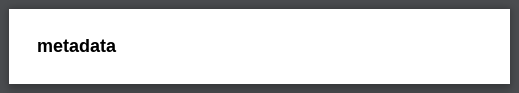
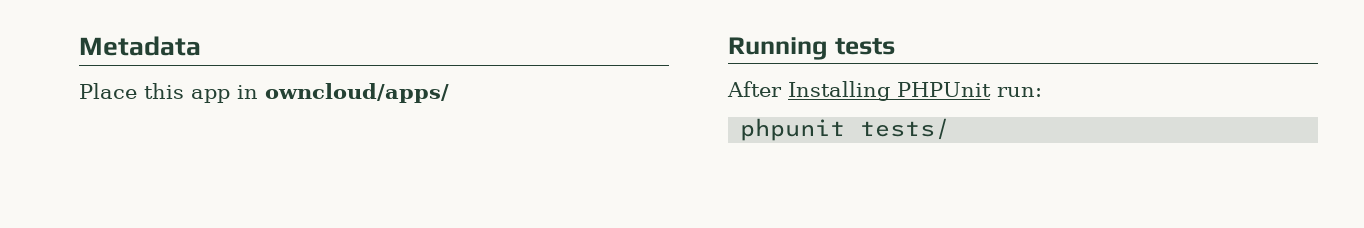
- metadata
+ Metadata
+ Place this app in owncloud/apps/
+ Running tests
+ After Installing PHPUnit run:
+ phpunit tests/

